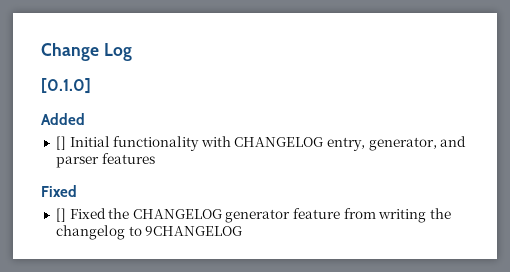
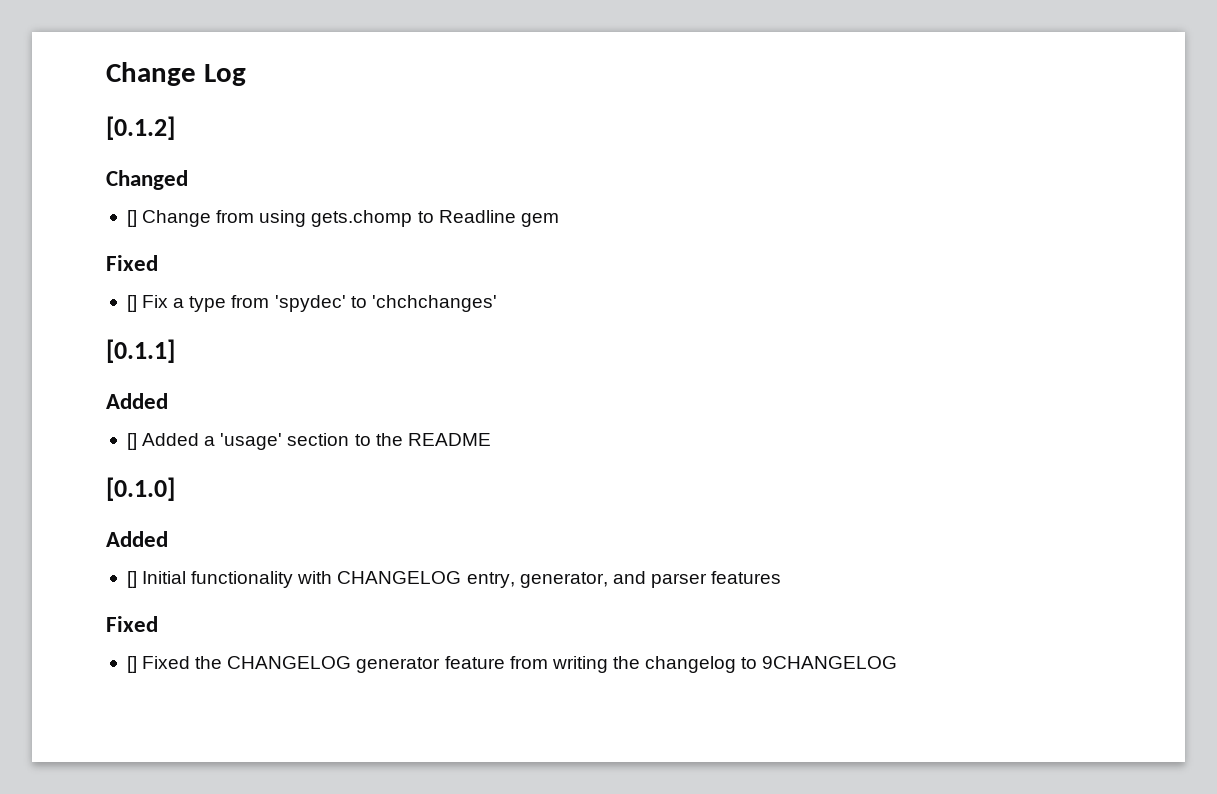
+ [0.1.2]
+ Changed
+ [] Change from using gets.chomp to Readline gem
+ Fixed
+ [] Fix a type from 'spydec' to 'chchchanges'
+ [0.1.1]
+ Added
+ [] Added a 'usage' section to the README

